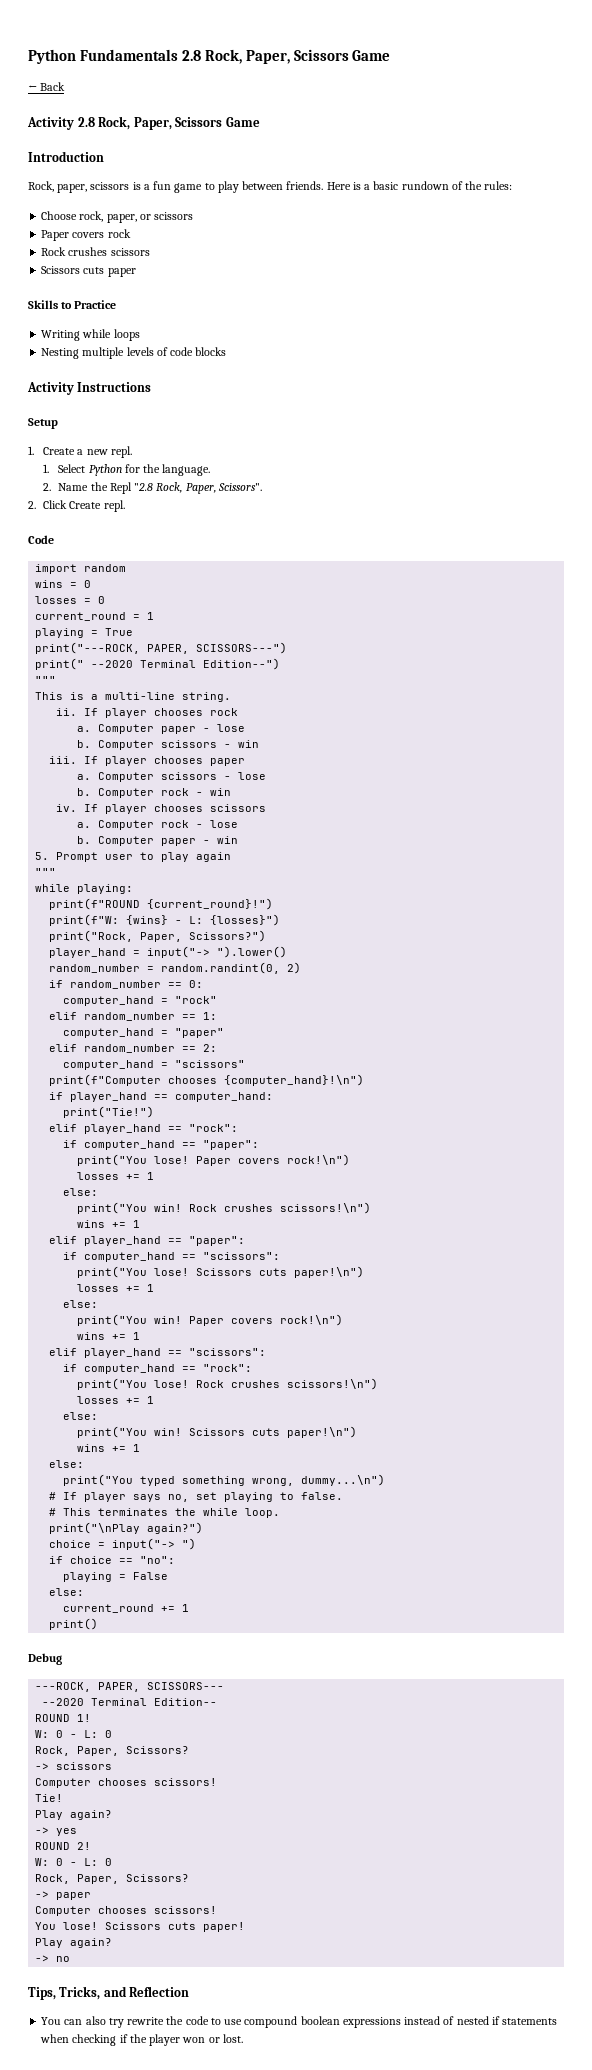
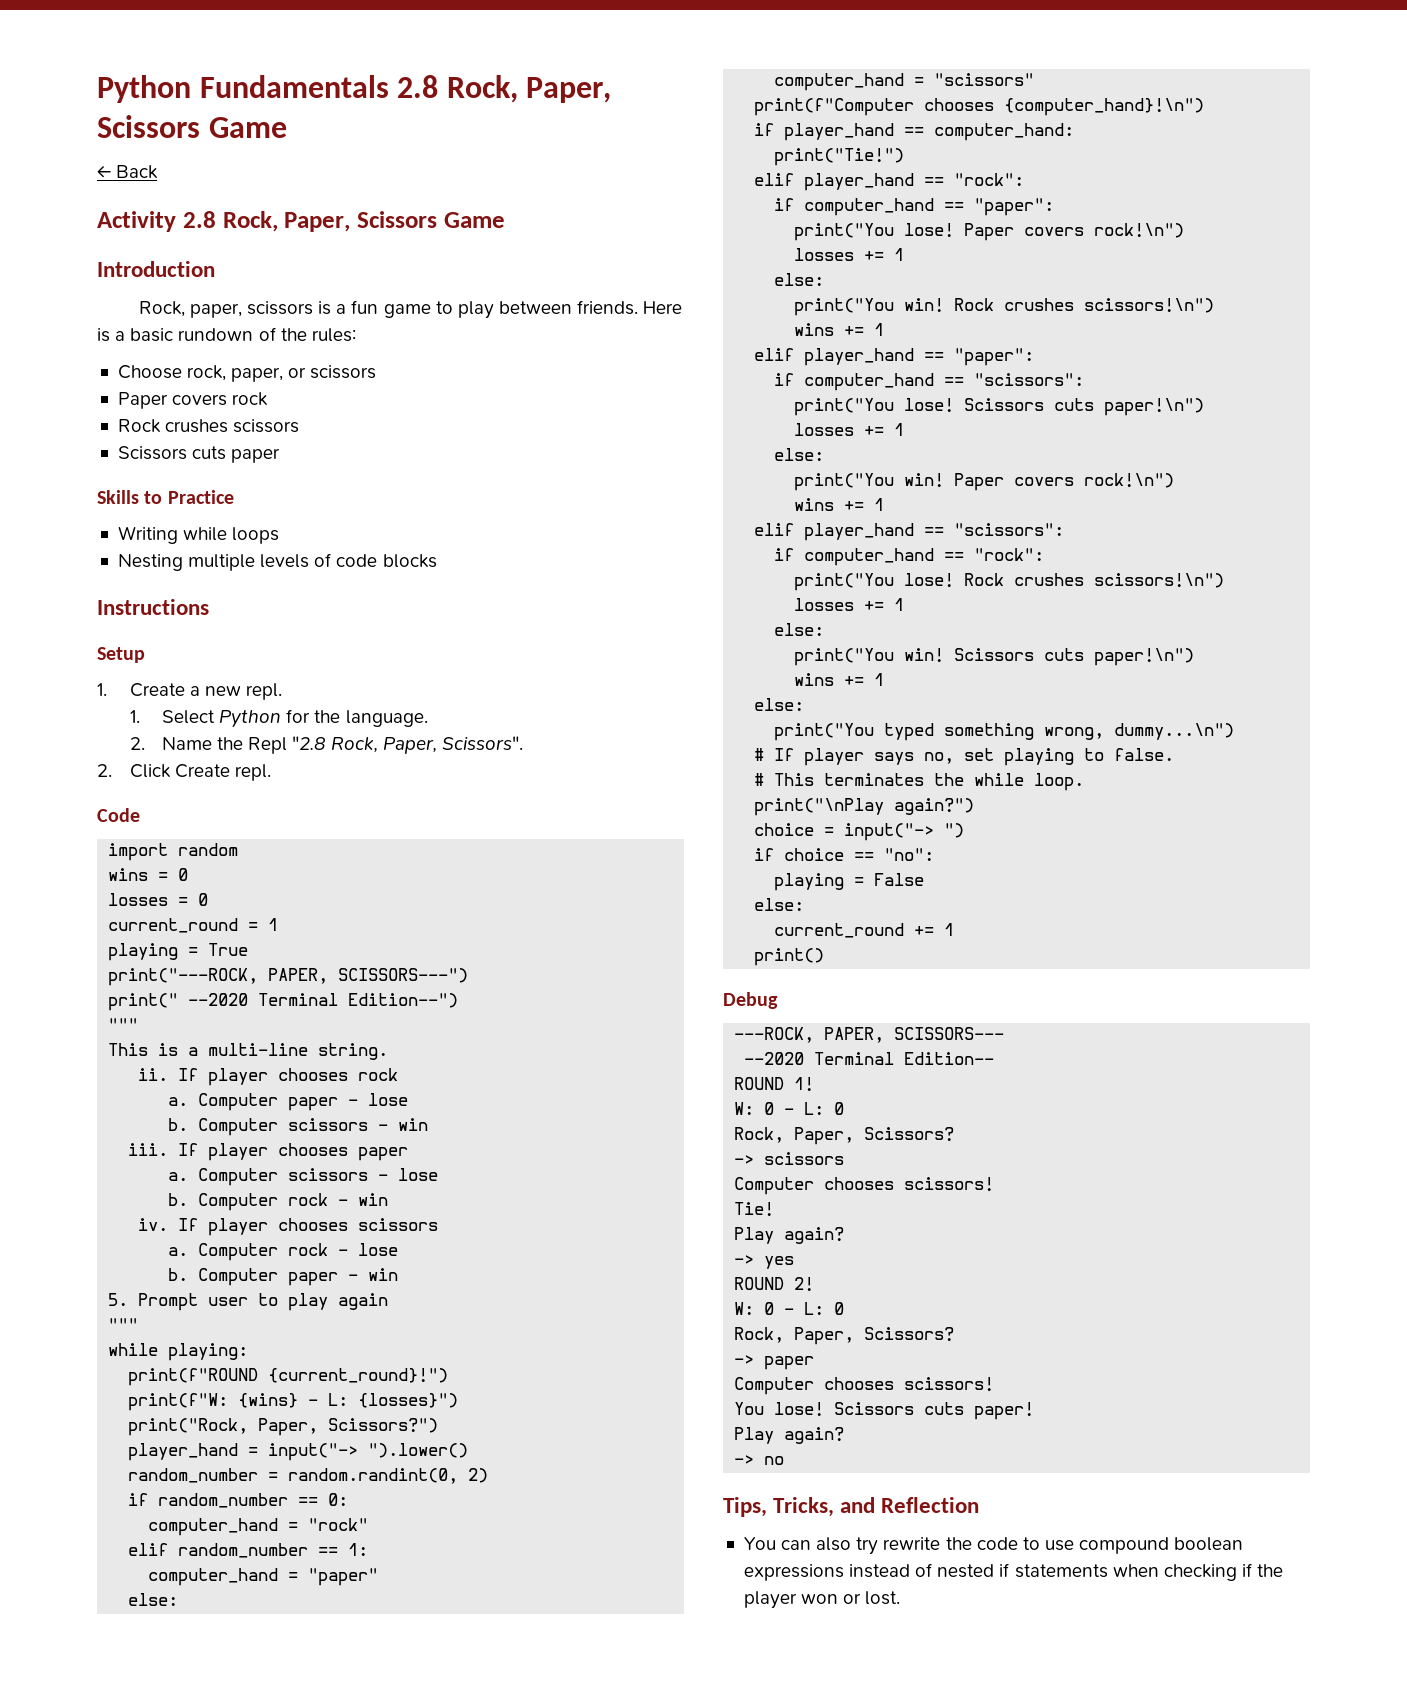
- Activity Instructions
+ Instructions
  computer_hand = "paper"
- elif random_number == 2:
+ else:

